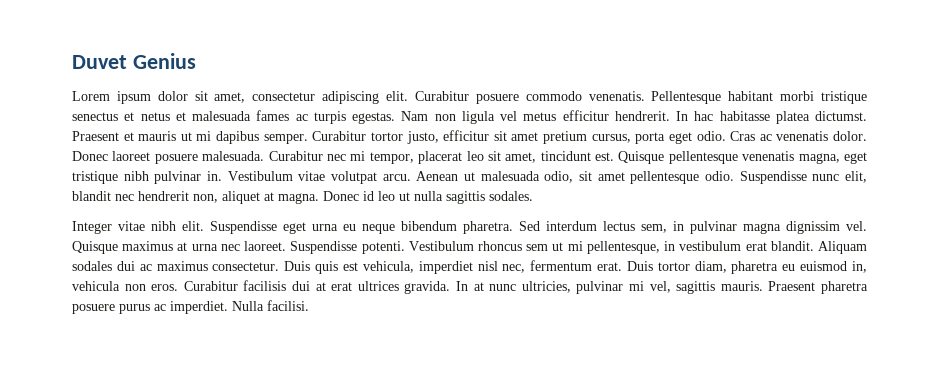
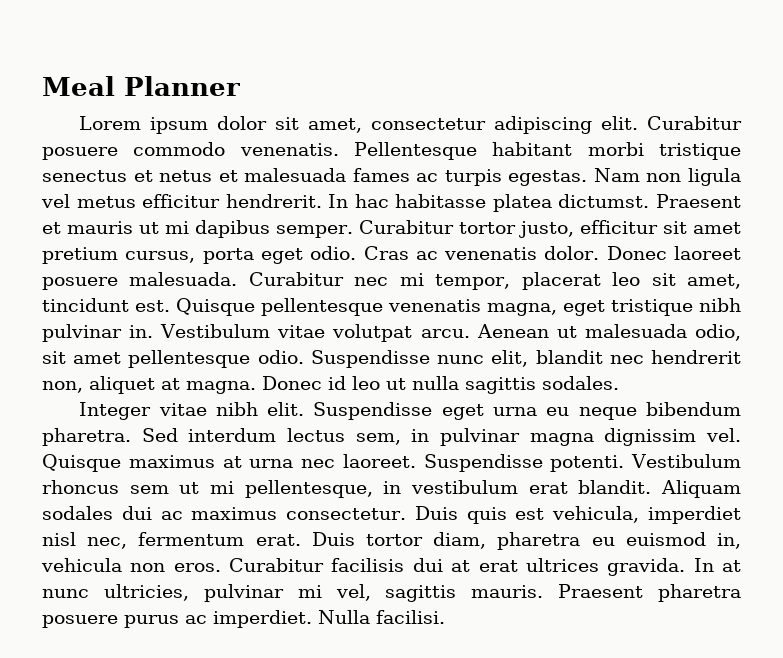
- Duvet Genius
+ Meal Planner

